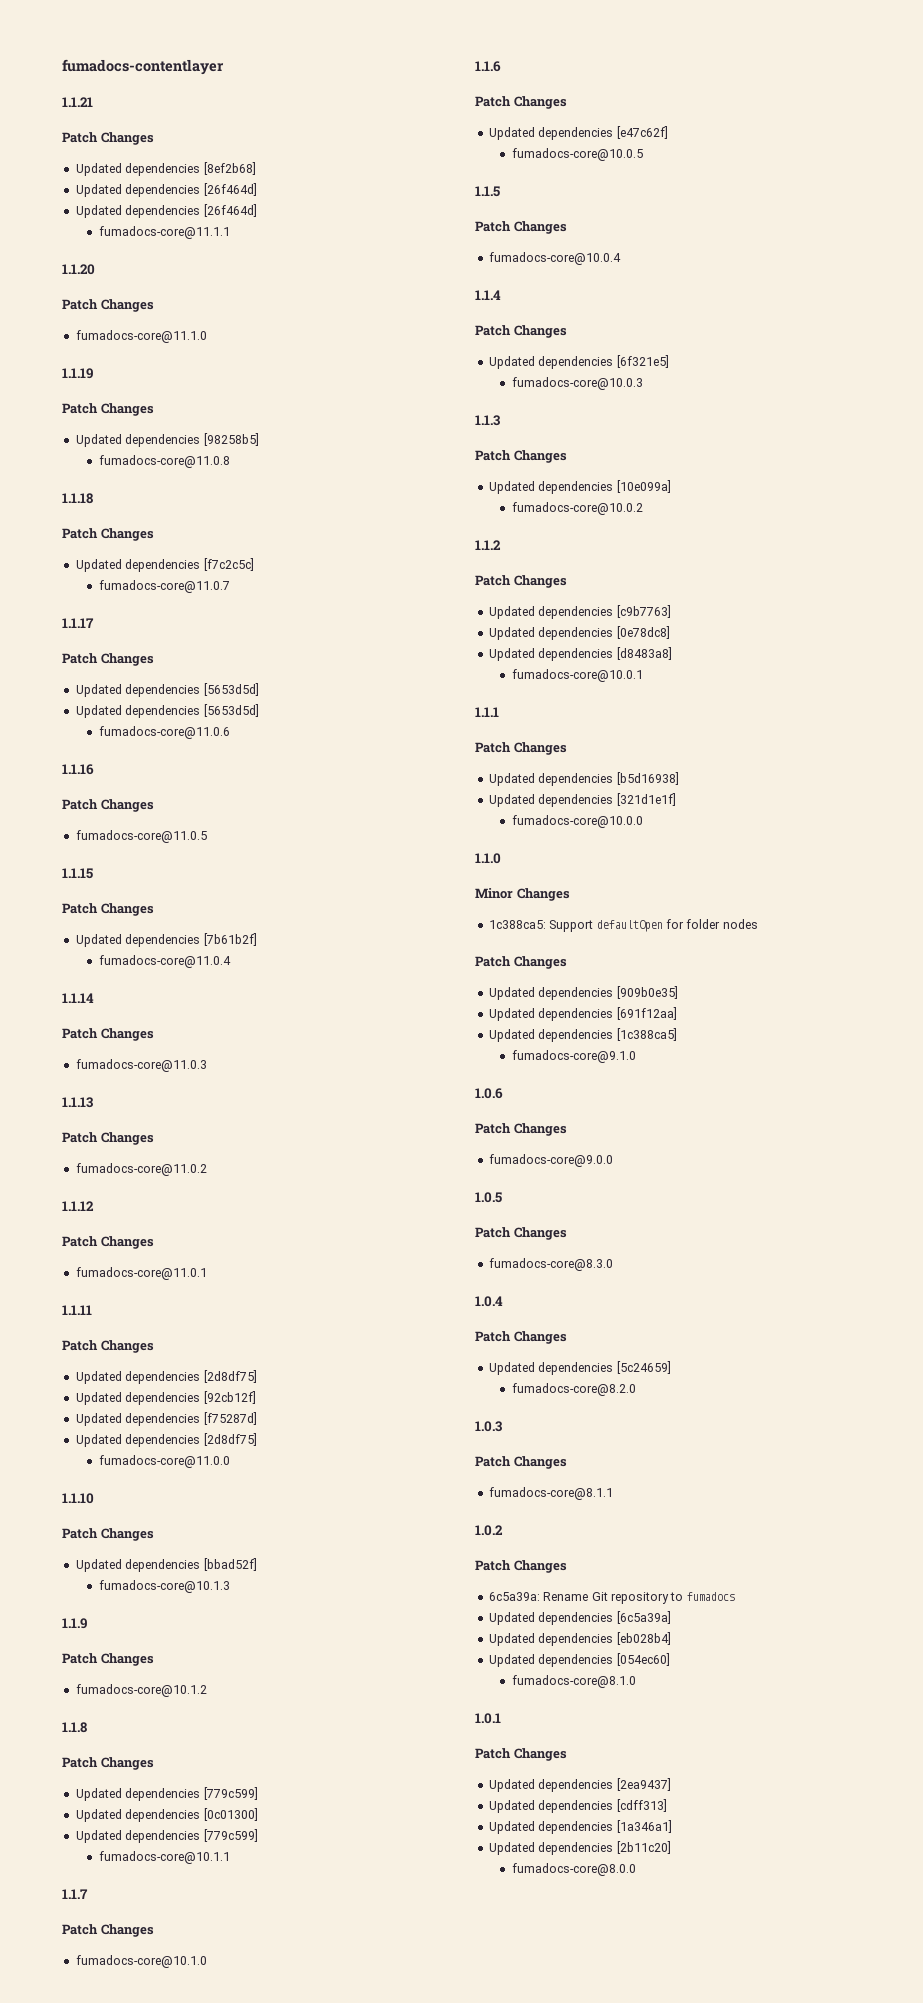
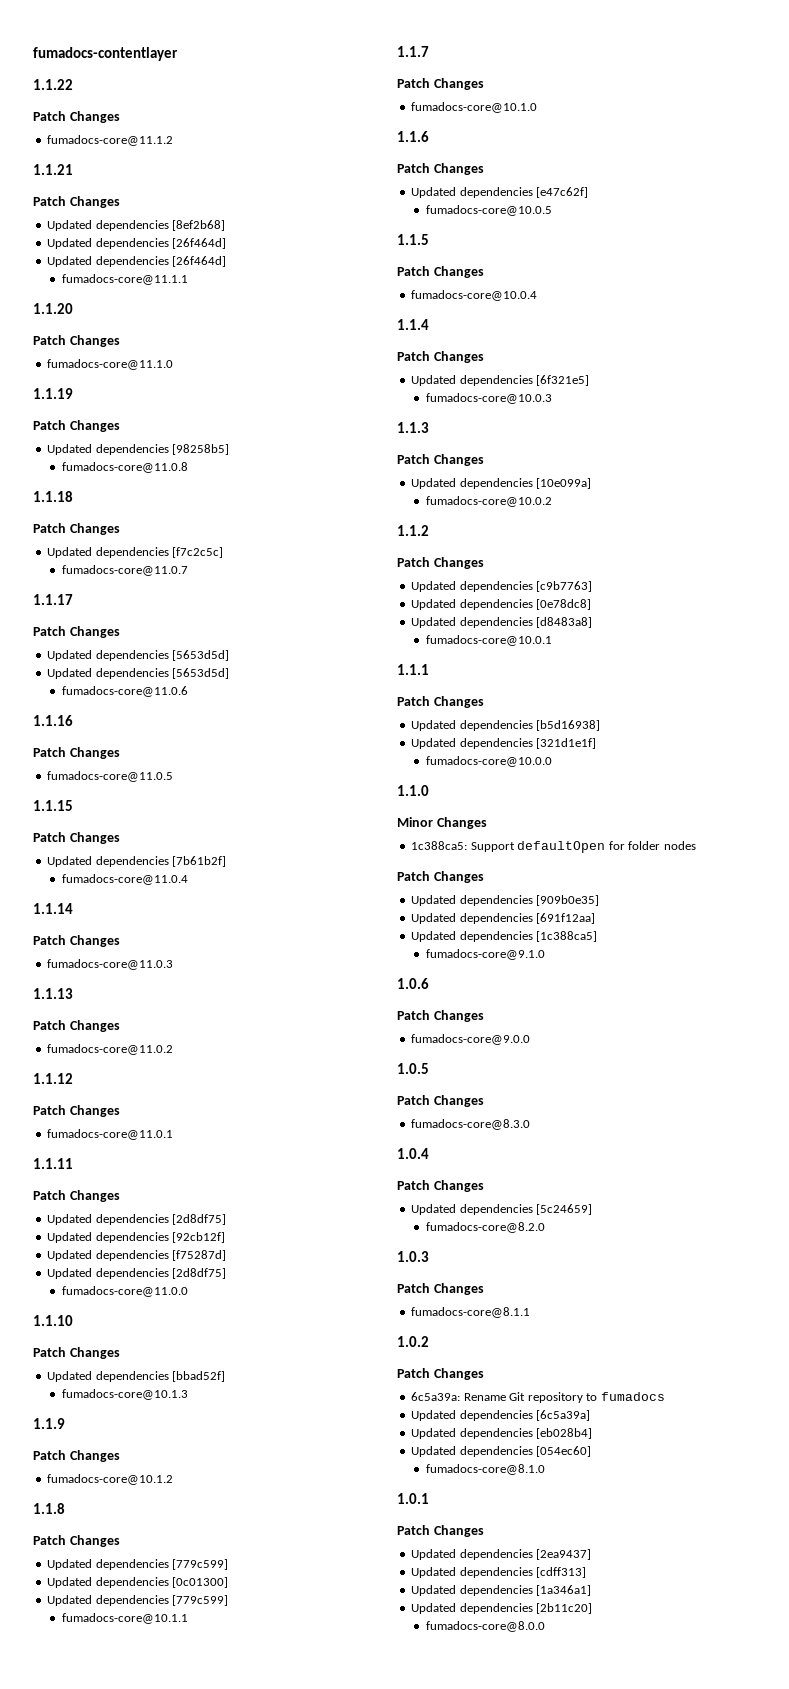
+ 1.1.22
+ Patch Changes
+ fumadocs-core@11.1.2

